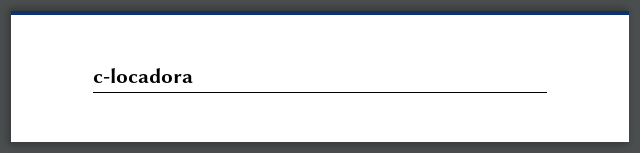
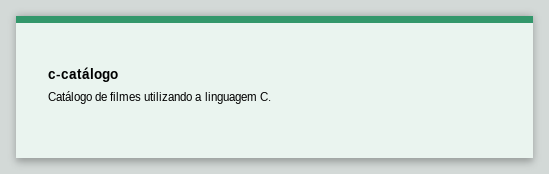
- c-locadora
+ c-catálogo
+ Catálogo de filmes utilizando a linguagem C.

